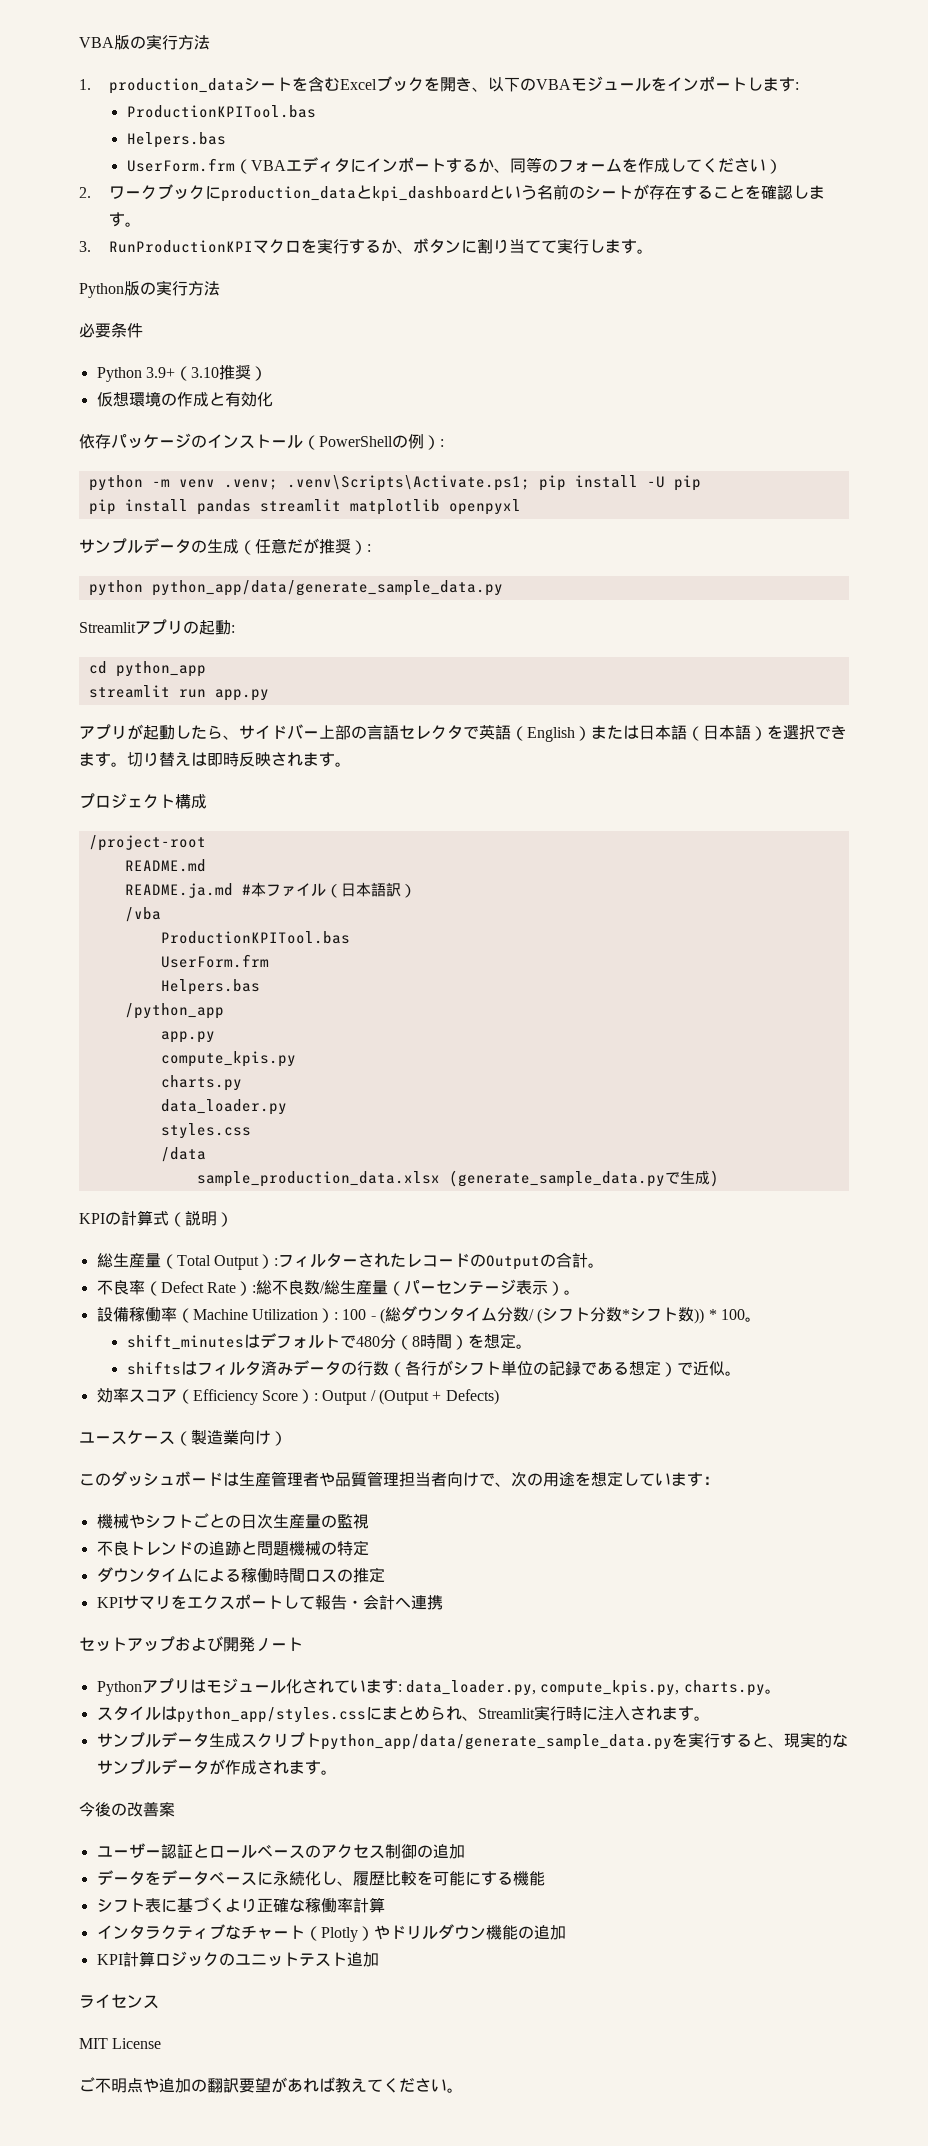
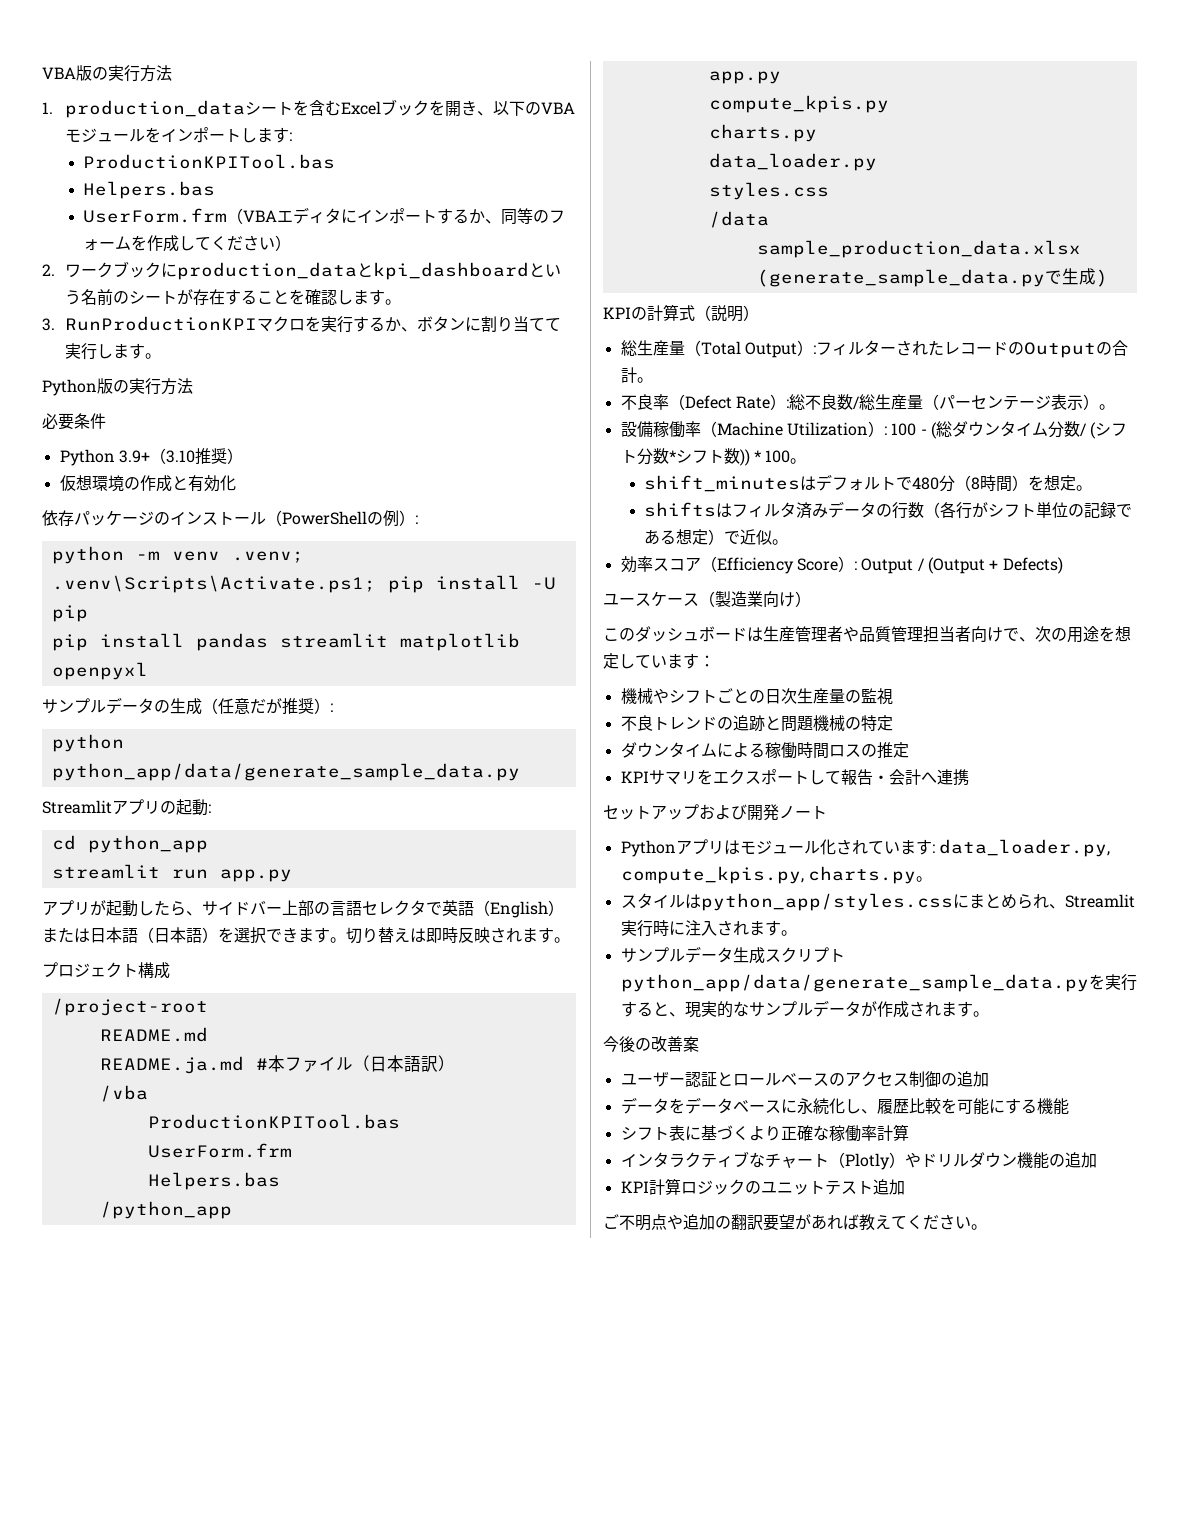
- ライセンス
- MIT License

